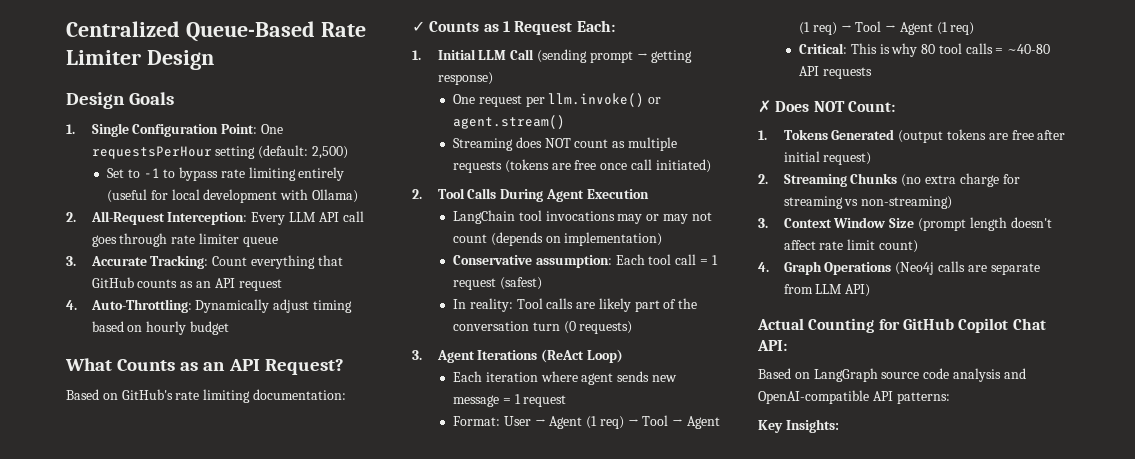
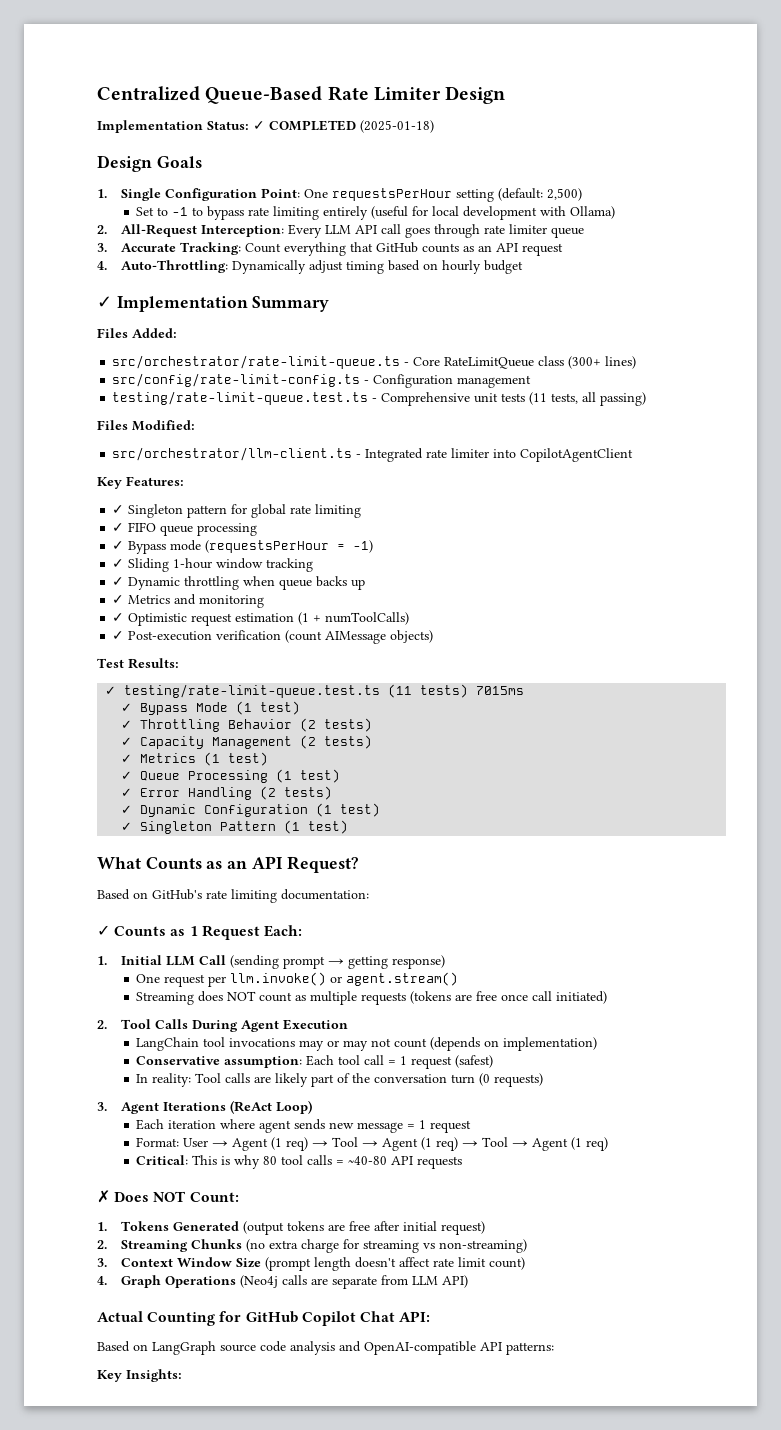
+ Implementation Status: ✓ COMPLETED (2025-01-18)
+ ✓ Implementation Summary
+ Files Added:
+ src/orchestrator/rate-limit-queue.ts - Core RateLimitQueue class (300+ lines)
+ src/config/rate-limit-config.ts - Configuration management
+ testing/rate-limit-queue.test.ts - Comprehensive unit tests (11 tests, all passing)
+ Files Modified:
+ src/orchestrator/llm-client.ts - Integrated rate limiter into CopilotAgentClient
+ Key Features:
+ ✓ Singleton pattern for global rate limiting
+ ✓ FIFO queue processing
+ ✓ Bypass mode (requestsPerHour = -1)
+ ✓ Sliding 1-hour window tracking
+ ✓ Dynamic throttling when queue backs up
+ ✓ Metrics and monitoring
+ ✓ Optimistic request estimation (1 + numToolCalls)
+ ✓ Post-execution verification (count AIMessage objects)
+ Test Results:
+ ✓ testing/rate-limit-queue.test.ts (11 tests) 7015ms
+ ✓ Bypass Mode (1 test)
+ ✓ Throttling Behavior (2 tests)
+ ✓ Capacity Management (2 tests)
+ ✓ Metrics (1 test)
+ ✓ Queue Processing (1 test)
+ ✓ Error Handling (2 tests)
+ ✓ Dynamic Configuration (1 test)
+ ✓ Singleton Pattern (1 test)

